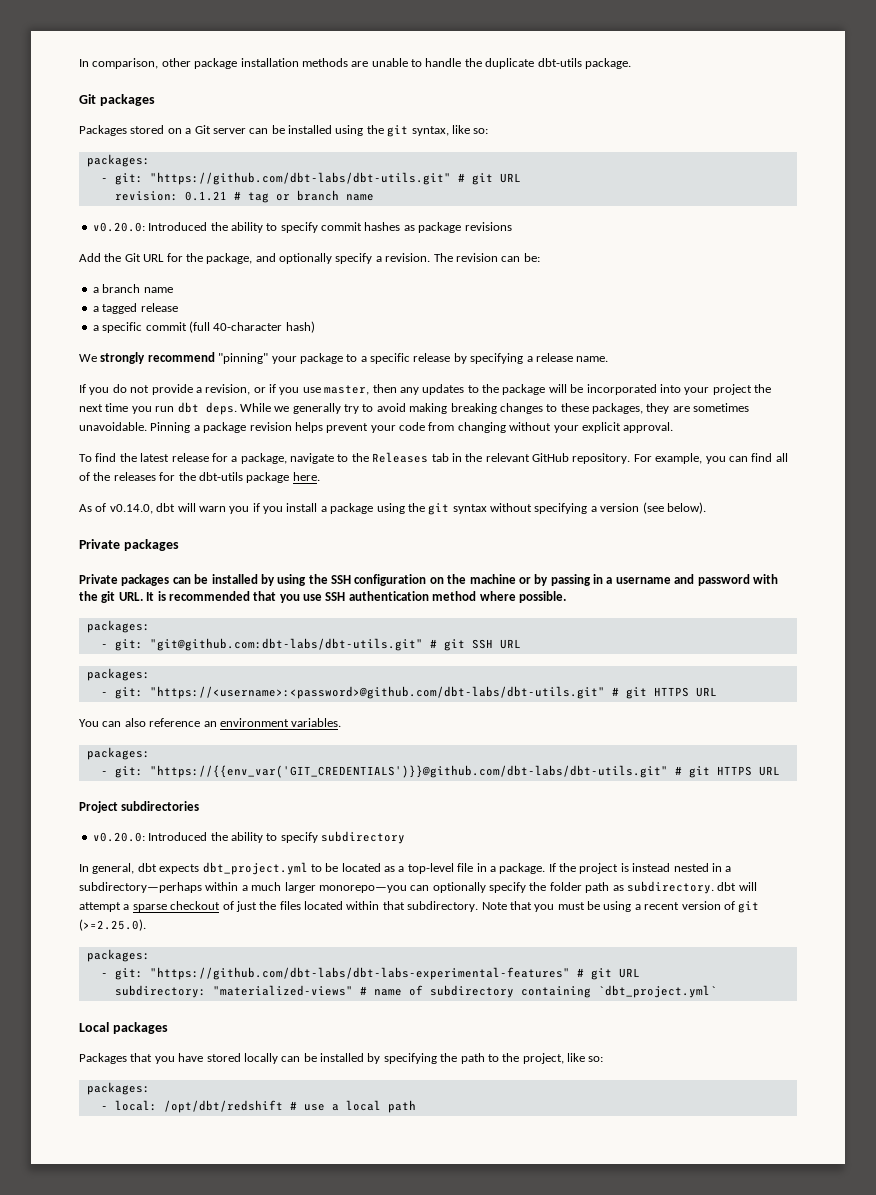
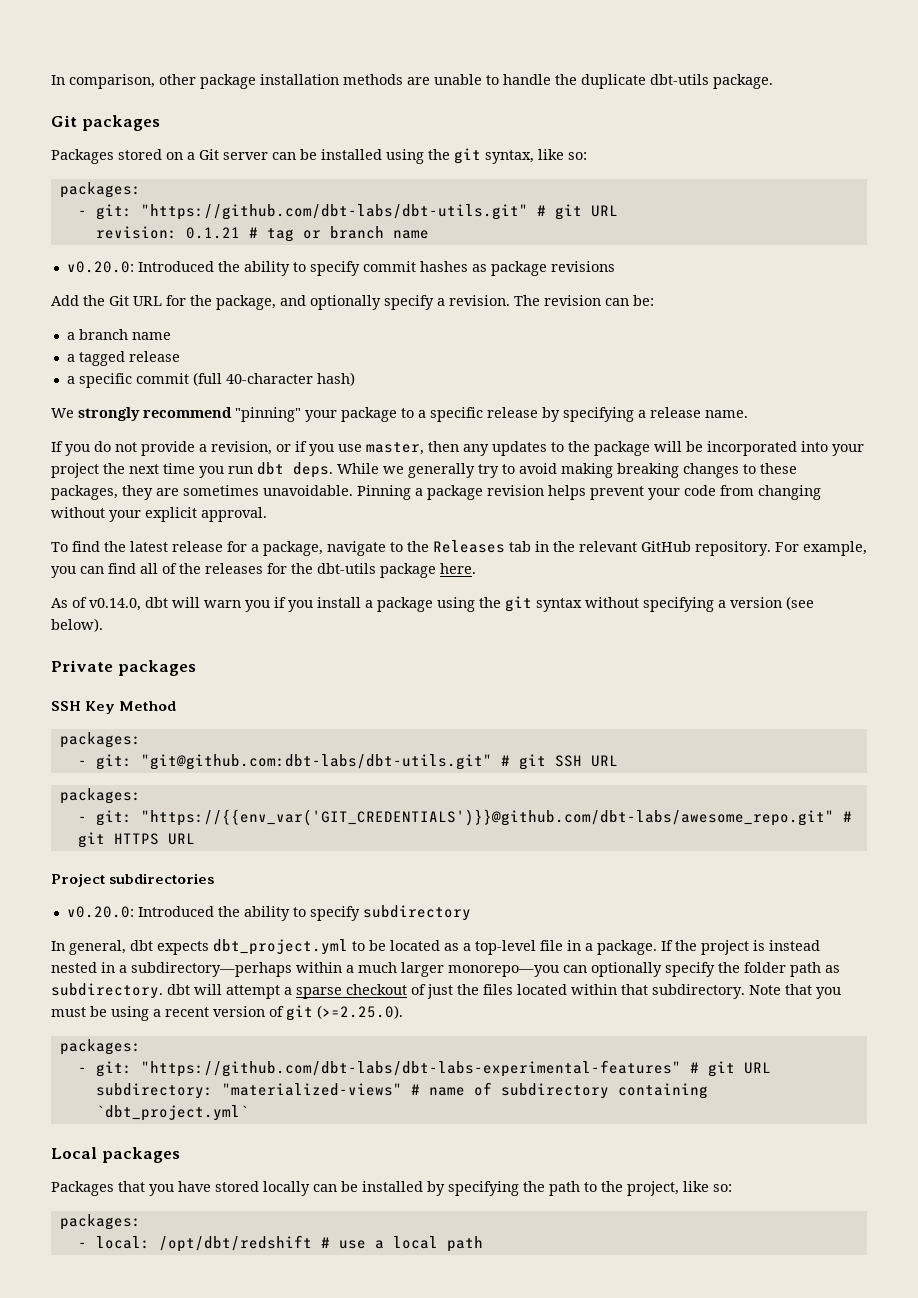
- Private packages can be installed by using the SSH configuration on the machine or by passing in a username and password with the git URL. It is recommended that you use SSH authentication method where possible.
+ SSH Key Method
- - git: "https://<username>:<password>@github.com/dbt-labs/dbt-utils.git" # git HTTPS URL
- You can also reference an environment variables.
- packages:
- - git: "https://{{env_var('GIT_CREDENTIALS')}}@github.com/dbt-labs/dbt-utils.git" # git HTTPS URL
+ - git: "https://{{env_var('GIT_CREDENTIALS')}}@github.com/dbt-labs/awesome_repo.git" # git HTTPS URL

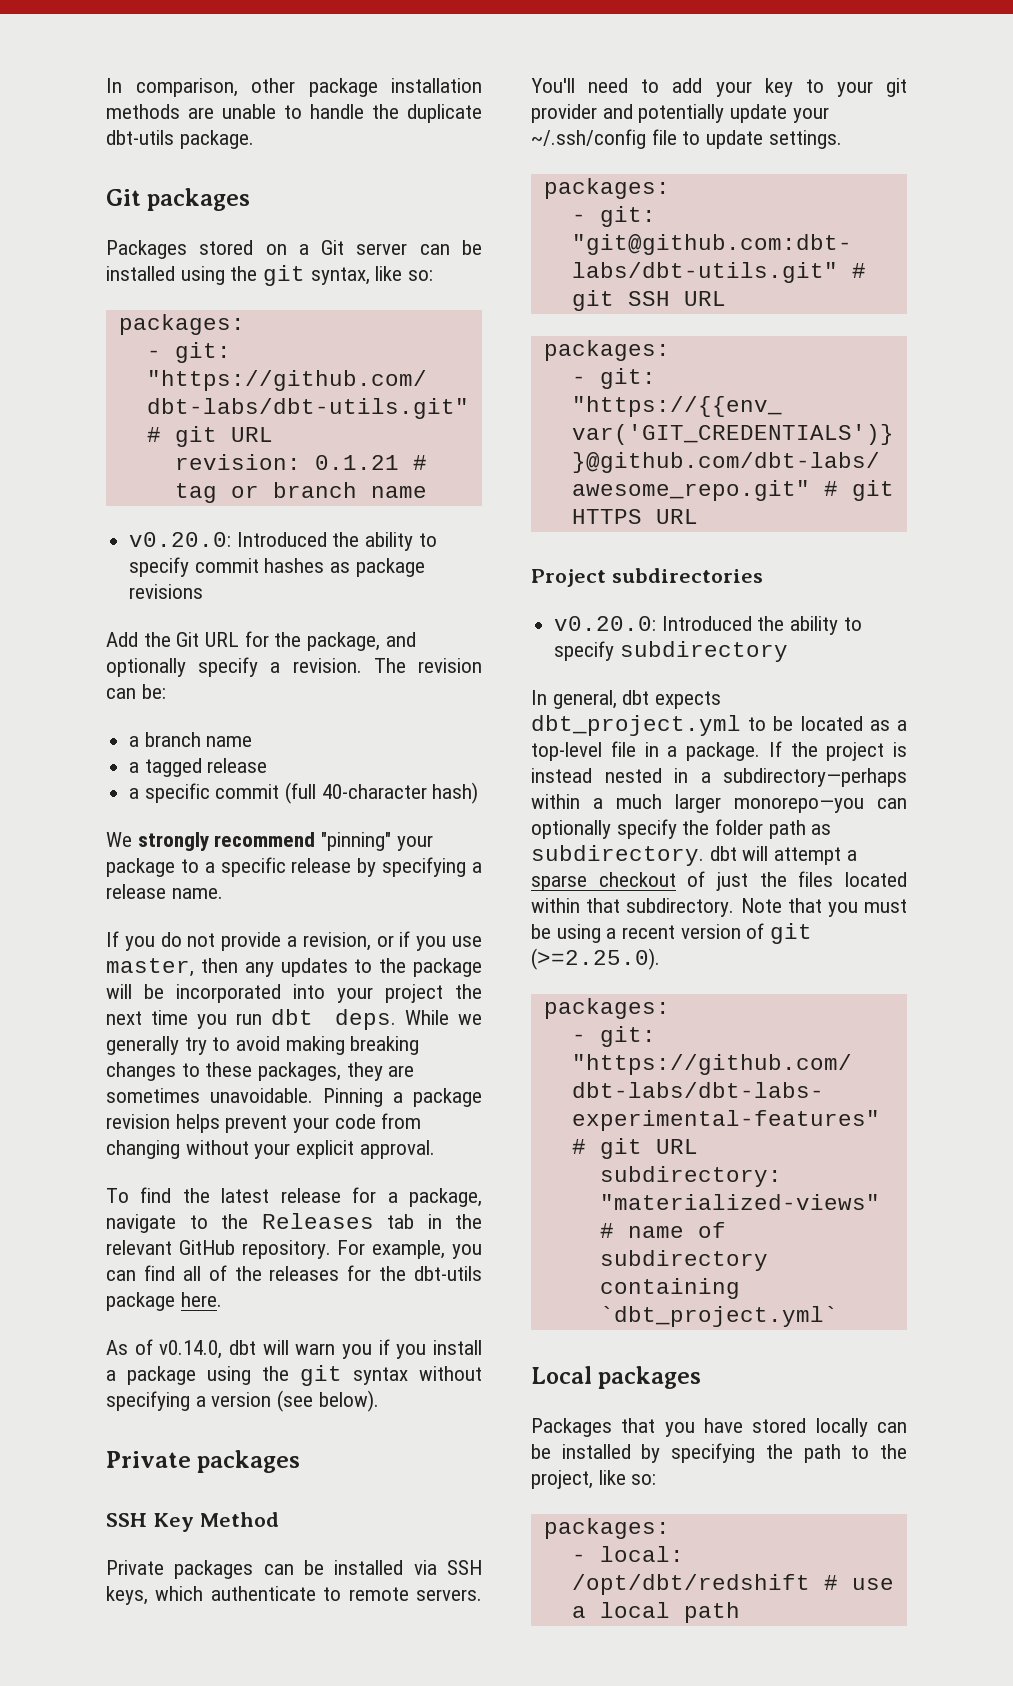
+ Private packages can be installed via SSH keys, which authenticate to remote servers. You'll need to add your key to your git provider and potentially update your ~/.ssh/config file to update settings.

